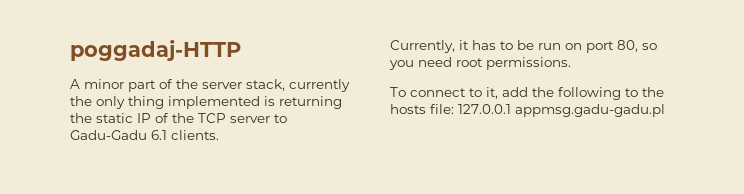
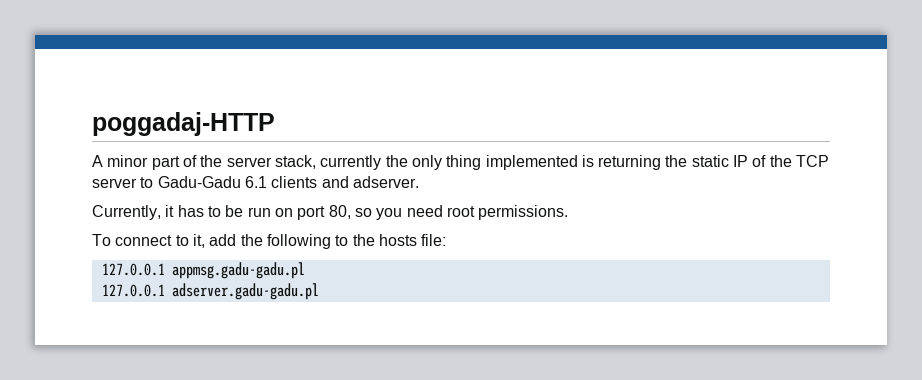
- A minor part of the server stack, currently the only thing implemented is returning the static IP of the TCP server to Gadu-Gadu 6.1 clients.
+ A minor part of the server stack, currently the only thing implemented is returning the static IP of the TCP server to Gadu-Gadu 6.1 clients and adserver.
- To connect to it, add the following to the hosts file: 127.0.0.1 appmsg.gadu-gadu.pl
+ To connect to it, add the following to the hosts file:
+ 127.0.0.1 appmsg.gadu-gadu.pl
+ 127.0.0.1 adserver.gadu-gadu.pl

